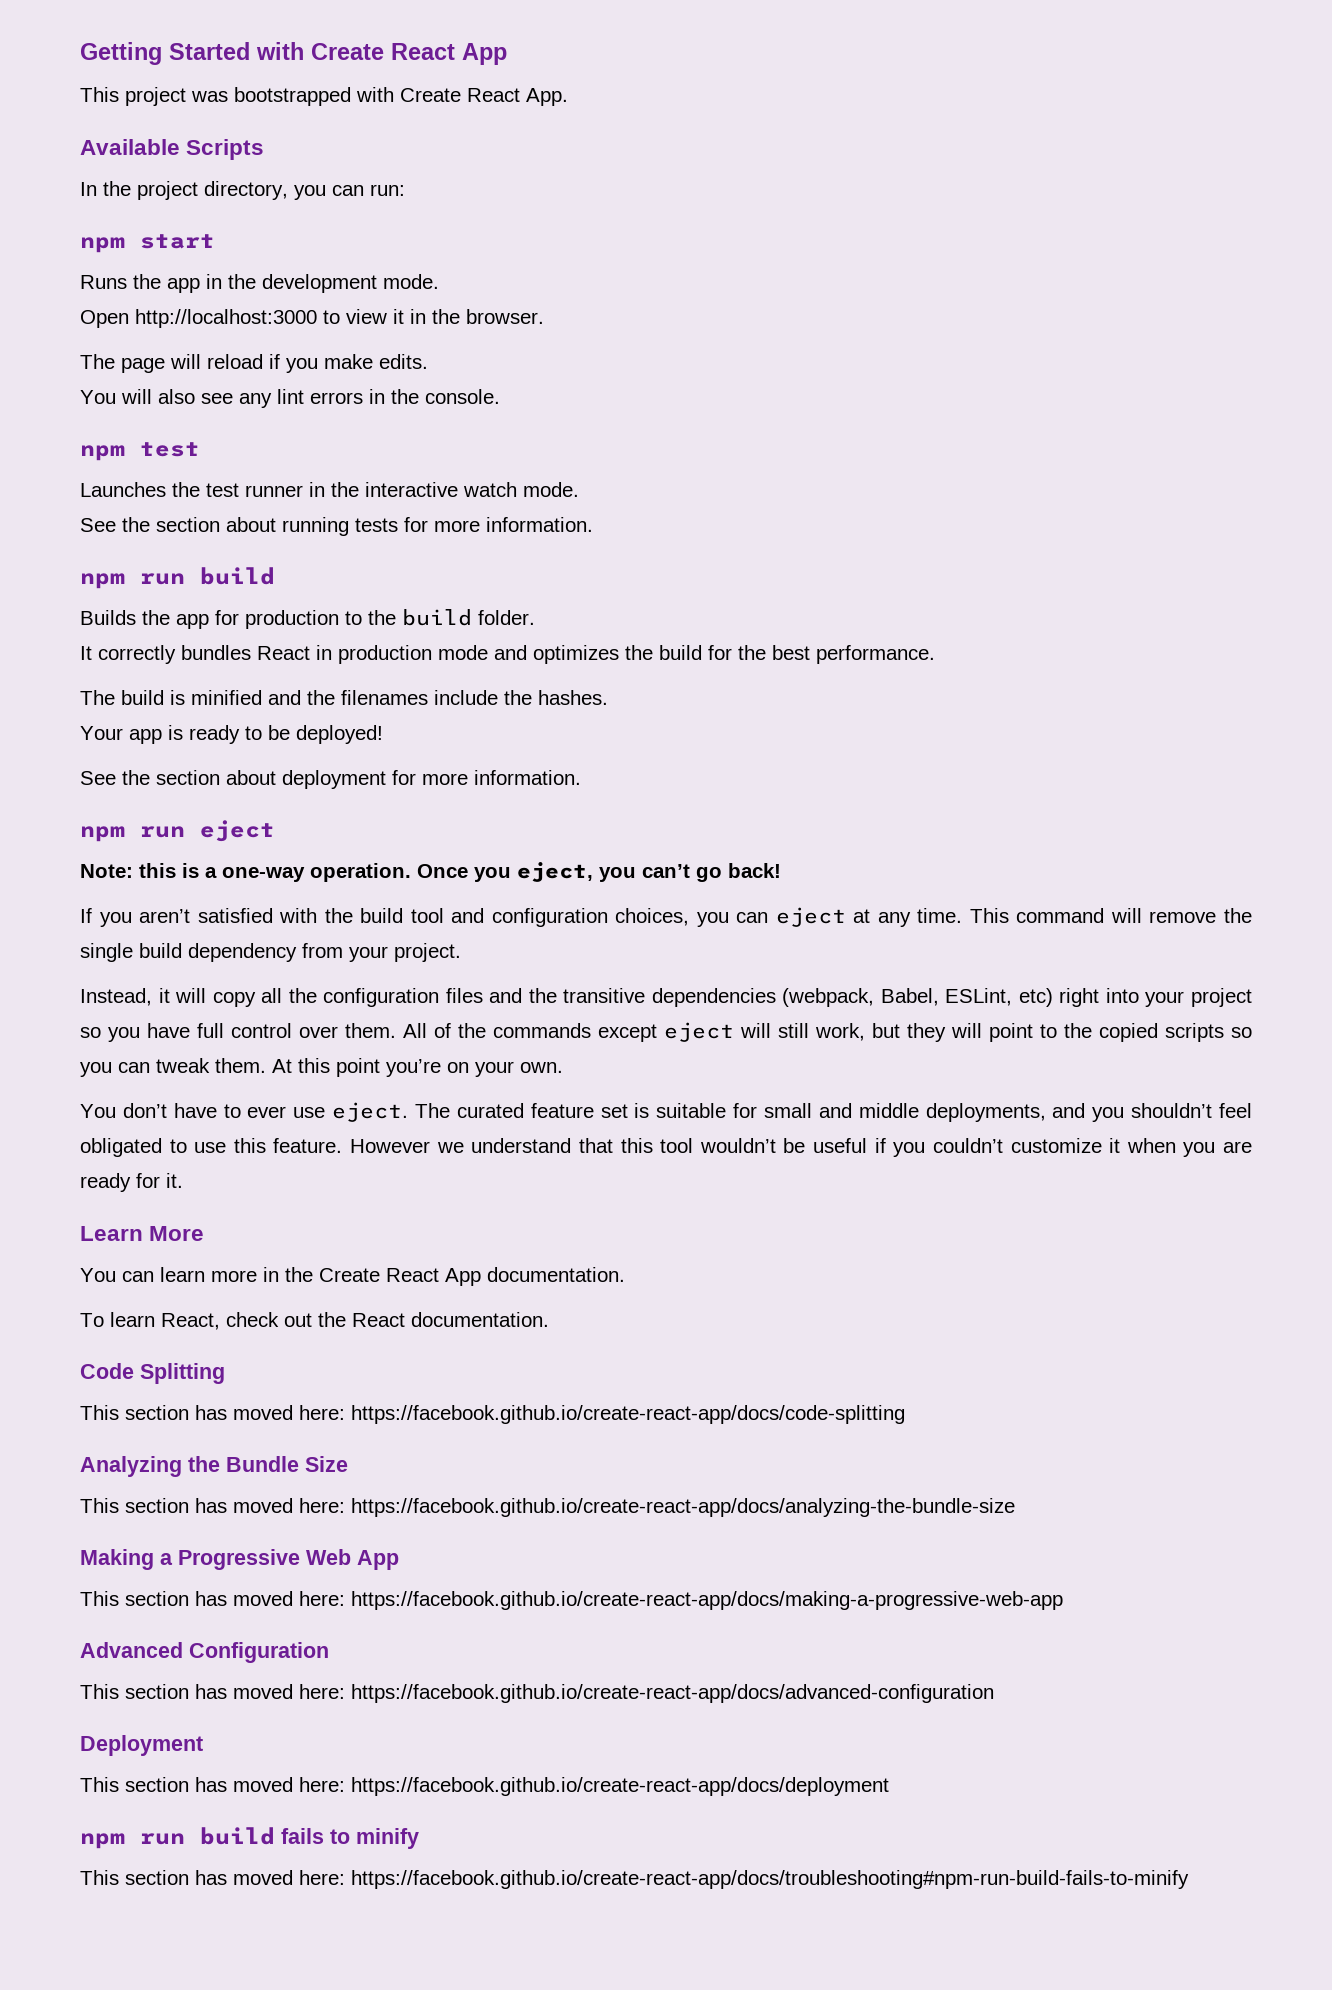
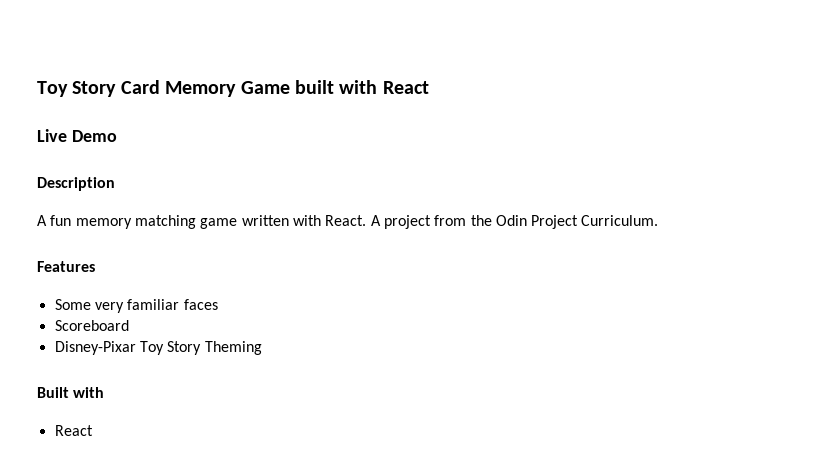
- Getting Started with Create React App
- This project was bootstrapped with Create React App.
- Available Scripts
- In the project directory, you can run:
- npm start
- Runs the app in the development mode.
- Open http://localhost:3000 to view it in the browser.
- The page will reload if you make edits.
- You will also see any lint errors in the console.
- npm test
- Launches the test runner in the interactive watch mode.
- See the section about running tests for more information.
- npm run build
- Builds the app for production to the build folder.
- It correctly bundles React in production mode and optimizes the build for the best performance.
- The build is minified and the filenames include the hashes.
- Your app is ready to be deployed!
- See the section about deployment for more information.
- npm run eject
- Note: this is a one-way operation. Once you eject, you can’t go back!
- If you aren’t satisfied with the build tool and configuration choices, you can eject at any time. This command will remove the single build dependency from your project.
- Instead, it will copy all the configuration files and the transitive dependencies (webpack, Babel, ESLint, etc) right into your project so you have full control over them. All of the commands except eject will still work, but they will point to the copied scripts so you can tweak them. At this point you’re on your own.
- You don’t have to ever use eject. The curated feature set is suitable for small and middle deployments, and you shouldn’t feel obligated to use this feature. However we understand that this tool wouldn’t be useful if you couldn’t customize it when you are ready for it.
- Learn More
- You can learn more in the Create React App documentation.
- To learn React, check out the React documentation.
- Code Splitting
- This section has moved here: https://facebook.github.io/create-react-app/docs/code-splitting
- Analyzing the Bundle Size
- This section has moved here: https://facebook.github.io/create-react-app/docs/analyzing-the-bundle-size
- Making a Progressive Web App
- This section has moved here: https://facebook.github.io/create-react-app/docs/making-a-progressive-web-app
- Advanced Configuration
- This section has moved here: https://facebook.github.io/create-react-app/docs/advanced-configuration
- Deployment
- This section has moved here: https://facebook.github.io/create-react-app/docs/deployment
- npm run build fails to minify
- This section has moved here: https://facebook.github.io/create-react-app/docs/troubleshooting#npm-run-build-fails-to-minify
+ Toy Story Card Memory Game built with React
+ Live Demo
+ Description
+ A fun memory matching game written with React. A project from the Odin Project Curriculum.
+ Features
+ Some very familiar faces
+ Scoreboard
+ Disney-Pixar Toy Story Theming
+ Built with
+ React

